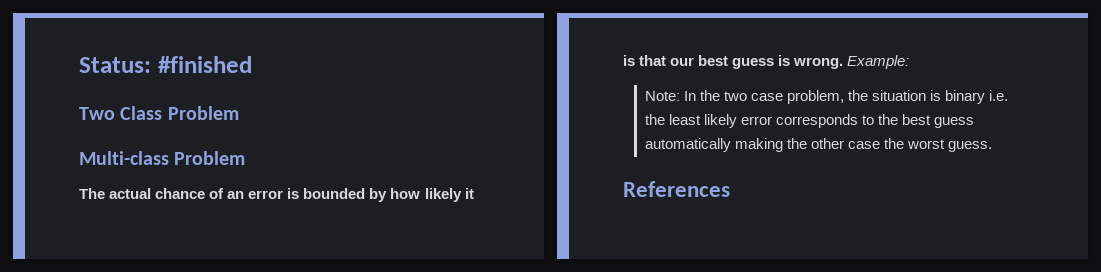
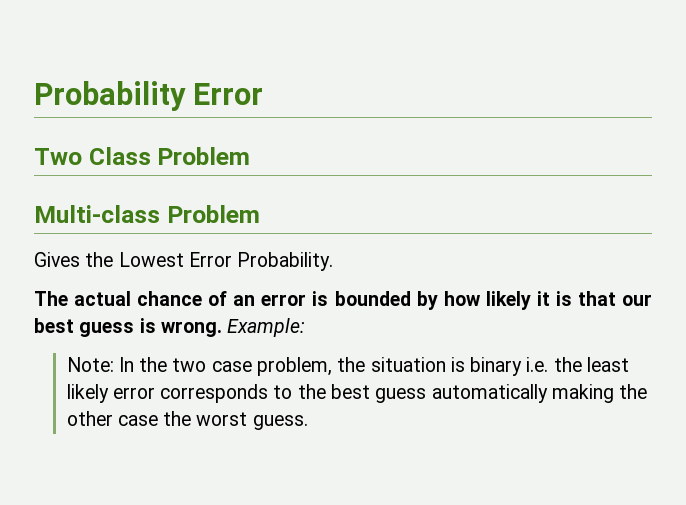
- Status: #finished
+ Probability Error
+ Gives the Lowest Error Probability.
- References

